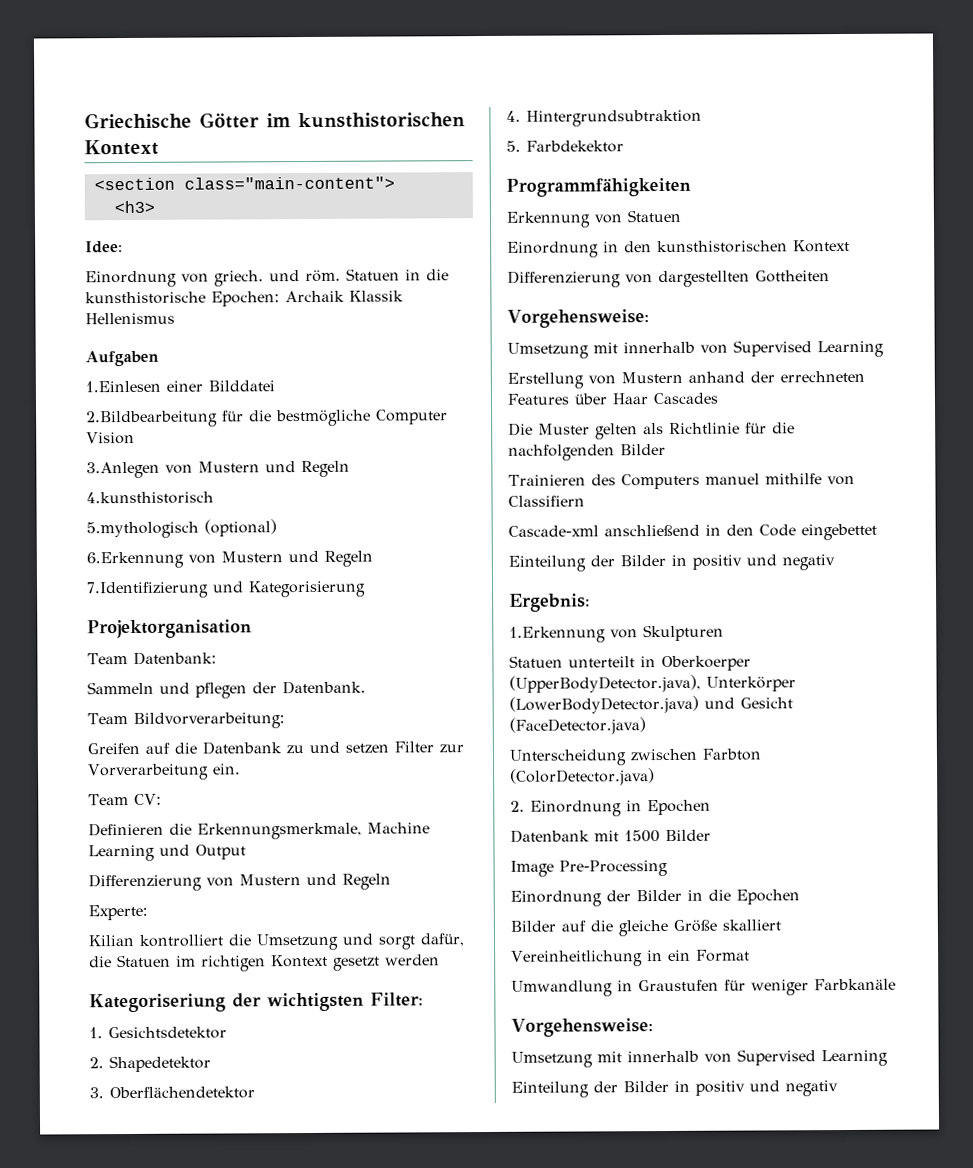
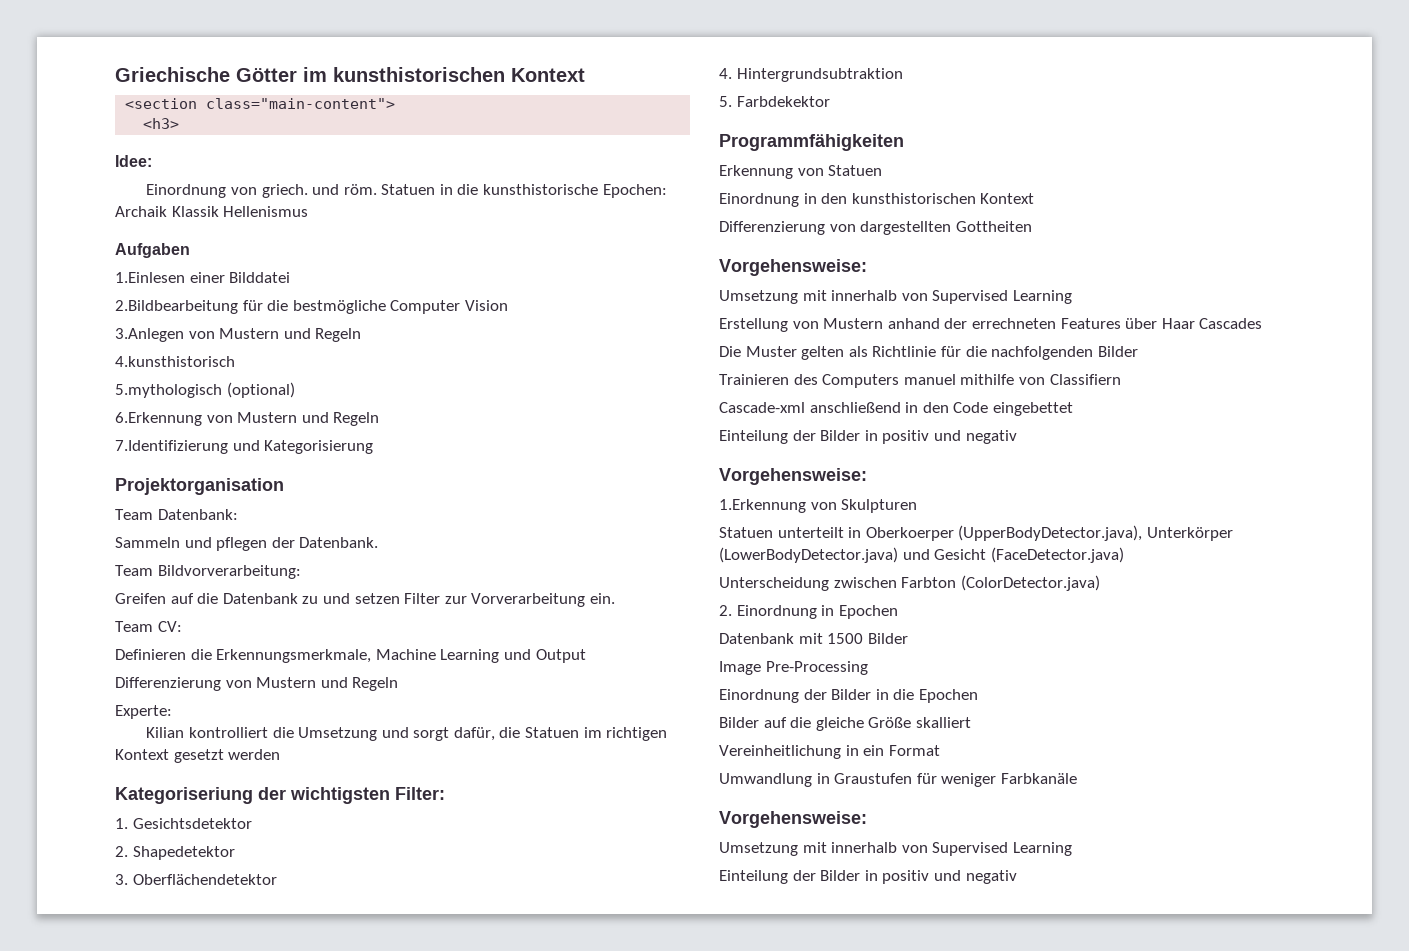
  Cascade-xml anschließend in den Code eingebettet
  Einteilung der Bilder in positiv und negativ
- Ergebnis:
+ Vorgehensweise:

